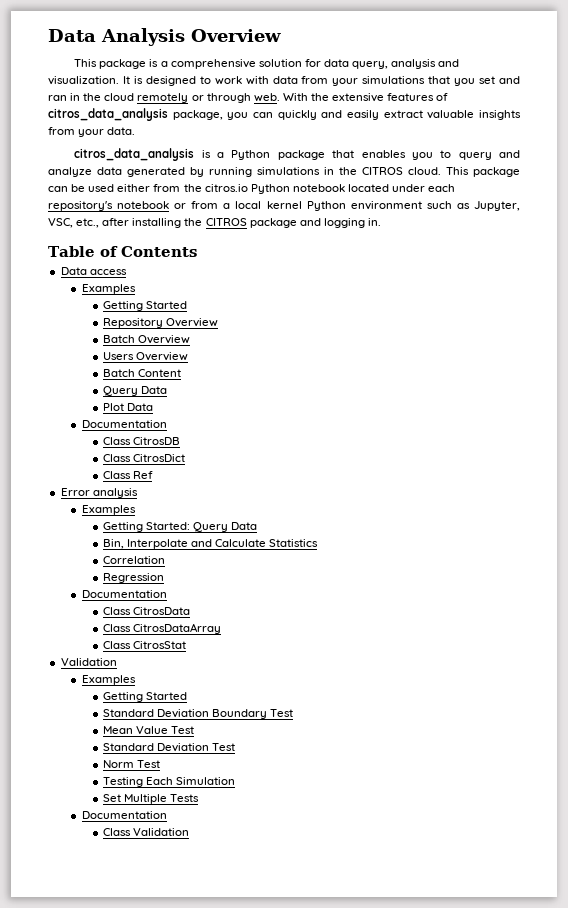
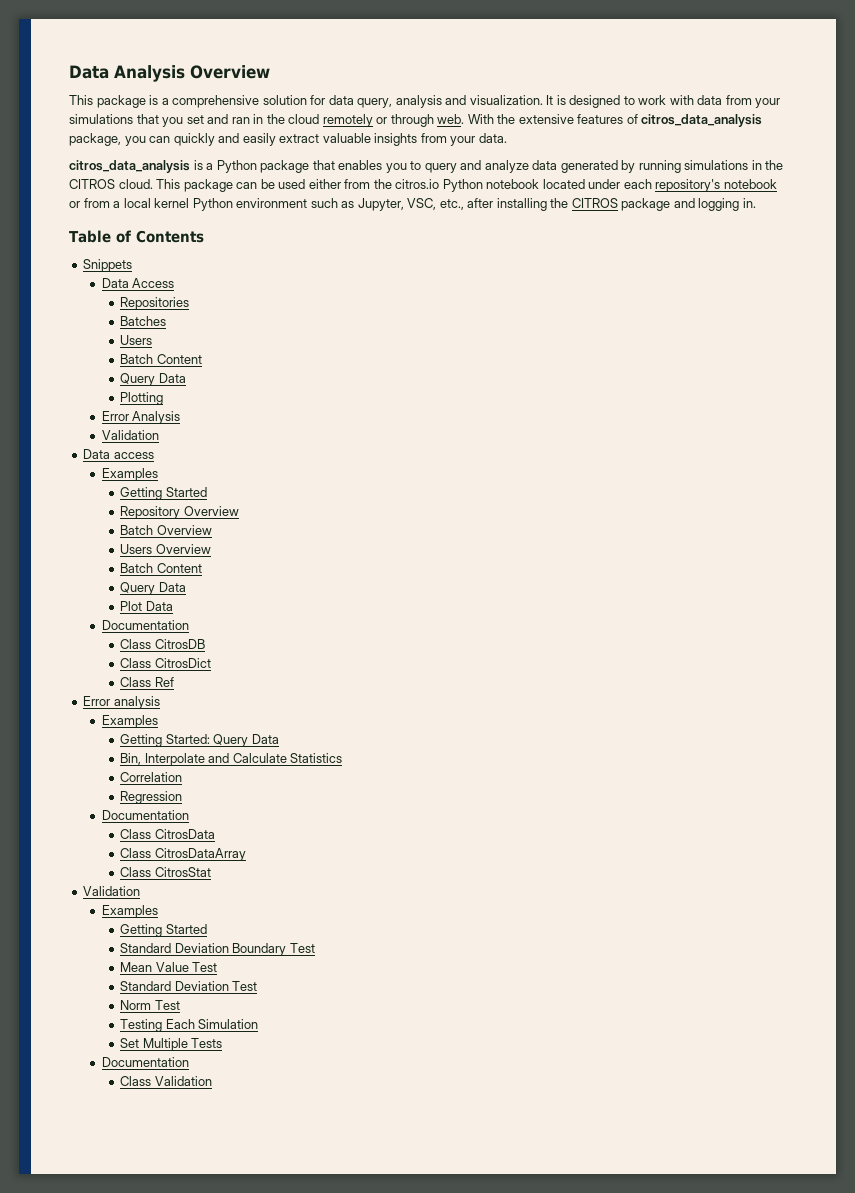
+ Snippets
+ Data Access
+ Repositories
+ Batches
+ Users
+ Batch Content
+ Query Data
+ Plotting
+ Error Analysis
+ Validation

